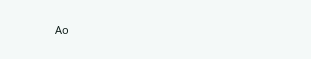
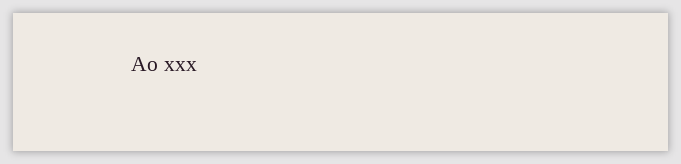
- Ao
+ Ao xxx

